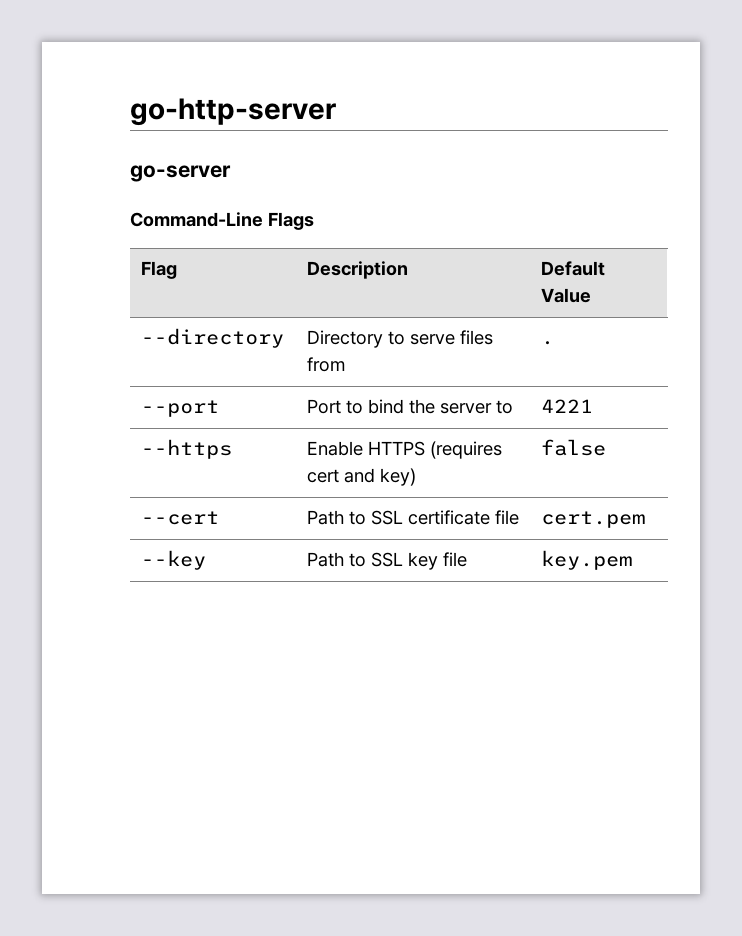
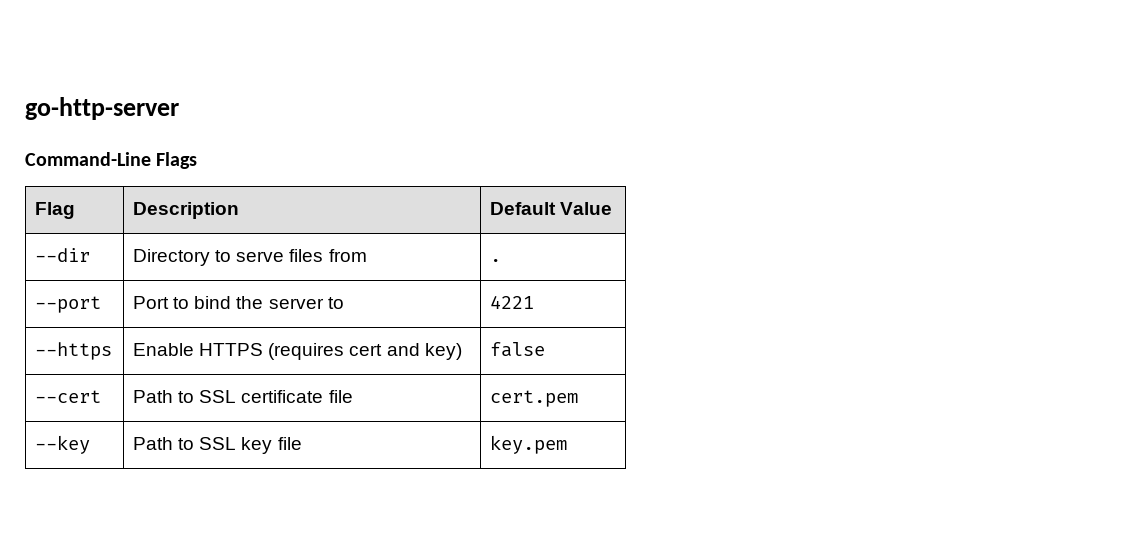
- go-server
- --directory | Directory to serve files from | .
+ --dir | Directory to serve files from | .

